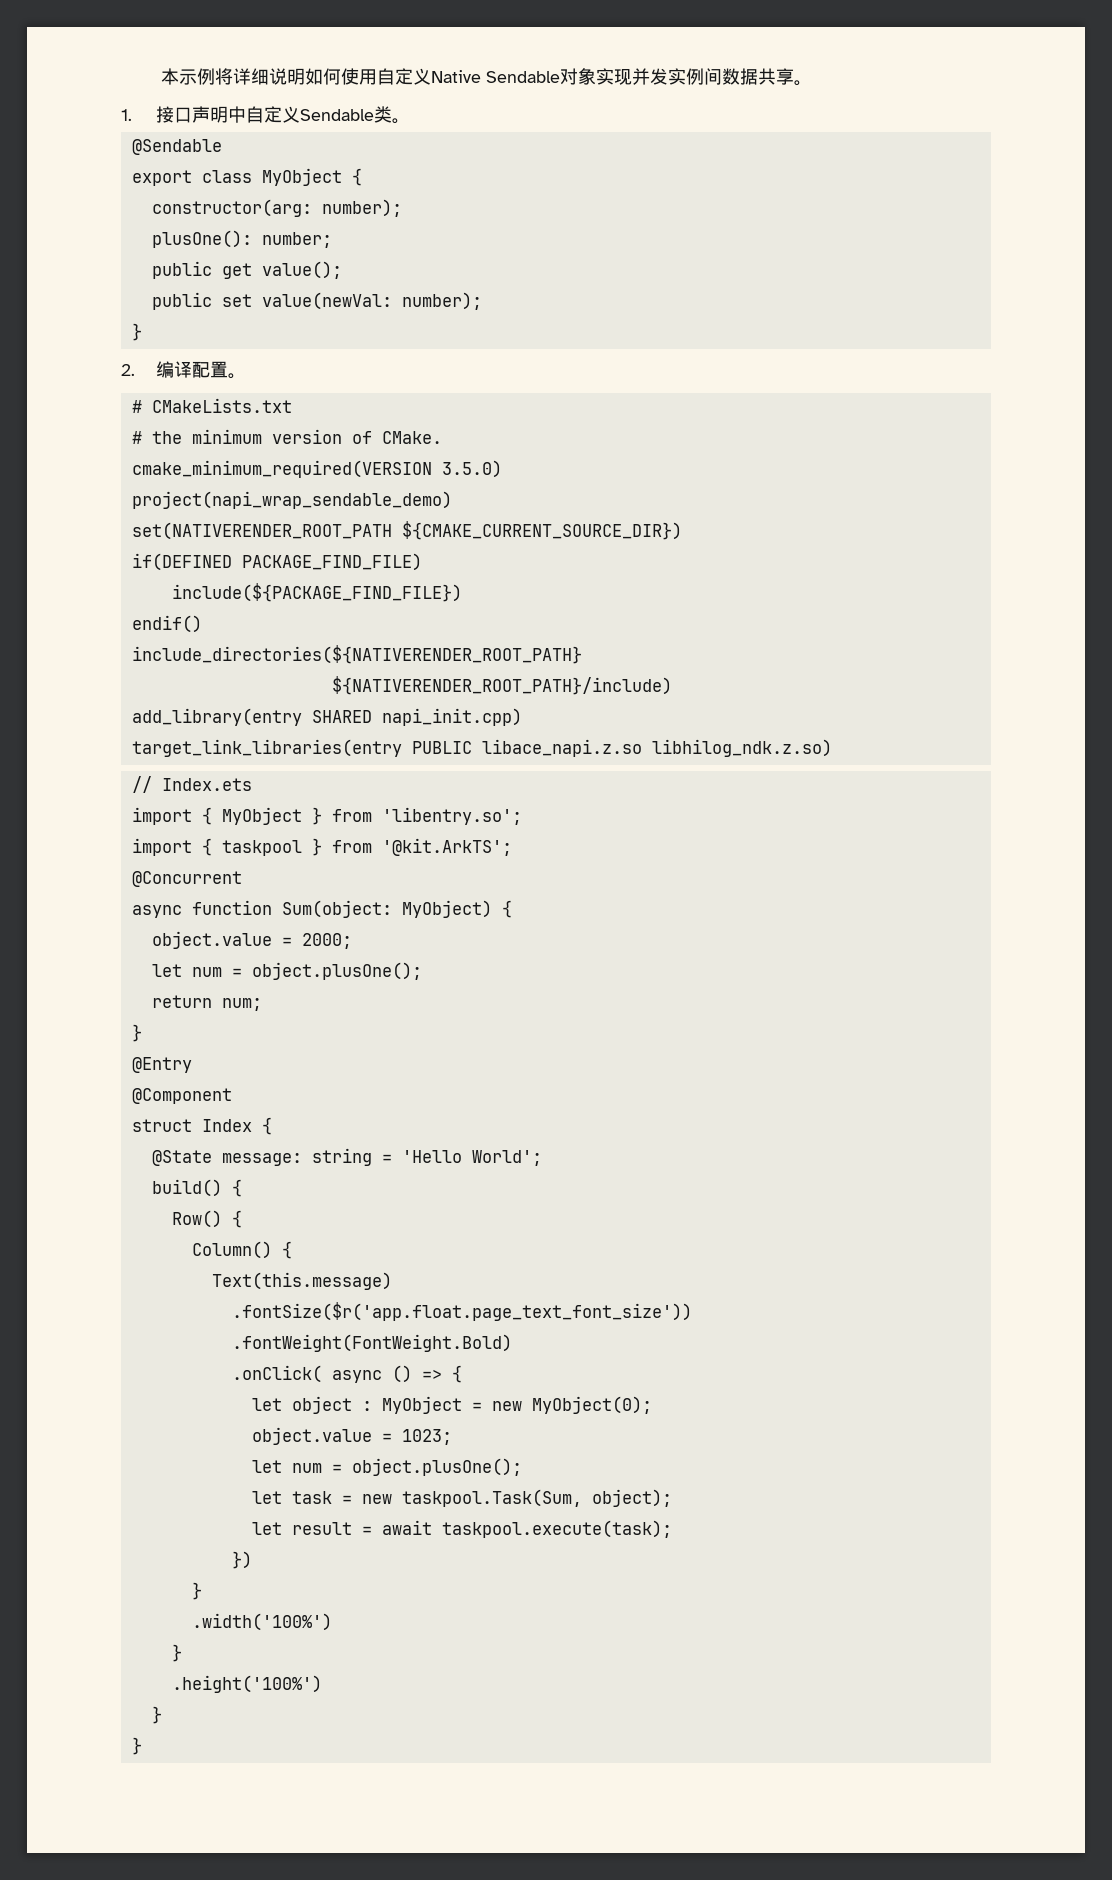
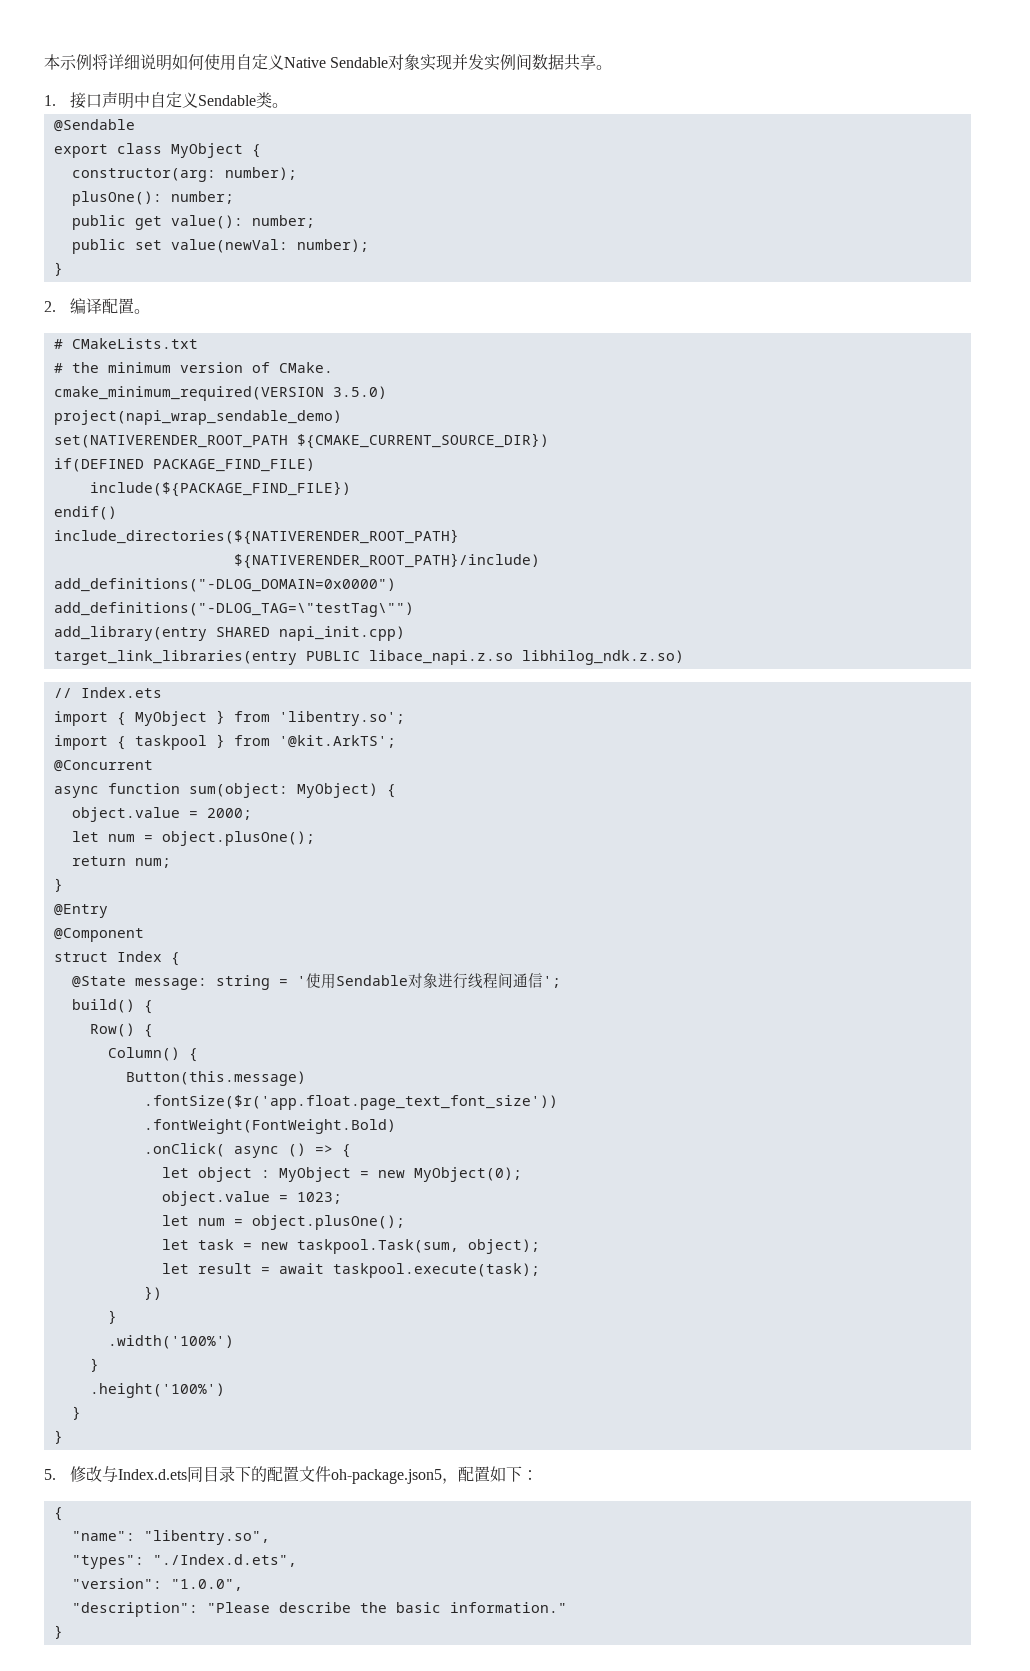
- public get value();
+ public get value(): number;
+ add_definitions("-DLOG_DOMAIN=0x0000")
+ add_definitions("-DLOG_TAG=\"testTag\"")
- async function Sum(object: MyObject) {
+ async function sum(object: MyObject) {
- @State message: string = 'Hello World';
+ @State message: string = '使用Sendable对象进行线程间通信';
- Text(this.message)
+ Button(this.message)
- let task = new taskpool.Task(Sum, object);
+ let task = new taskpool.Task(sum, object);
+ 5.修改与Index.d.ets同目录下的配置文件oh-package.json5，配置如下：
+ {
+ "name": "libentry.so",
+ "types": "./Index.d.ets",
+ "version": "1.0.0",
+ "description": "Please describe the basic information."
+ }

